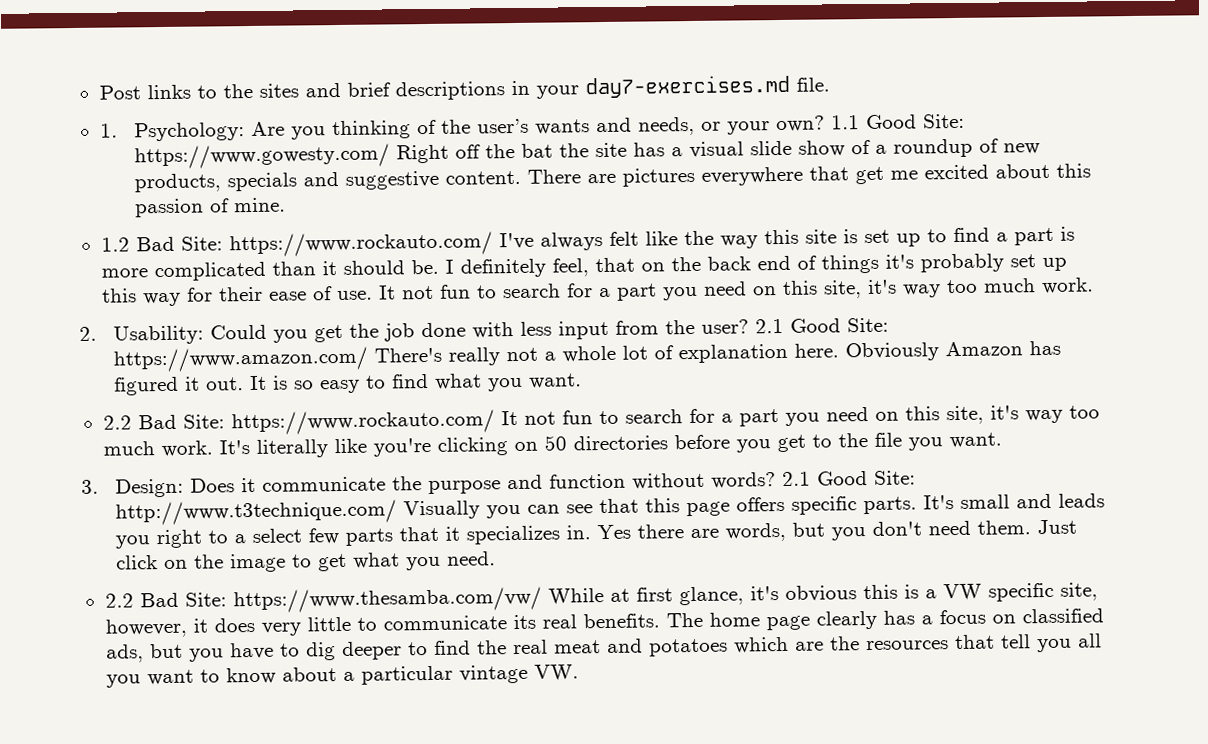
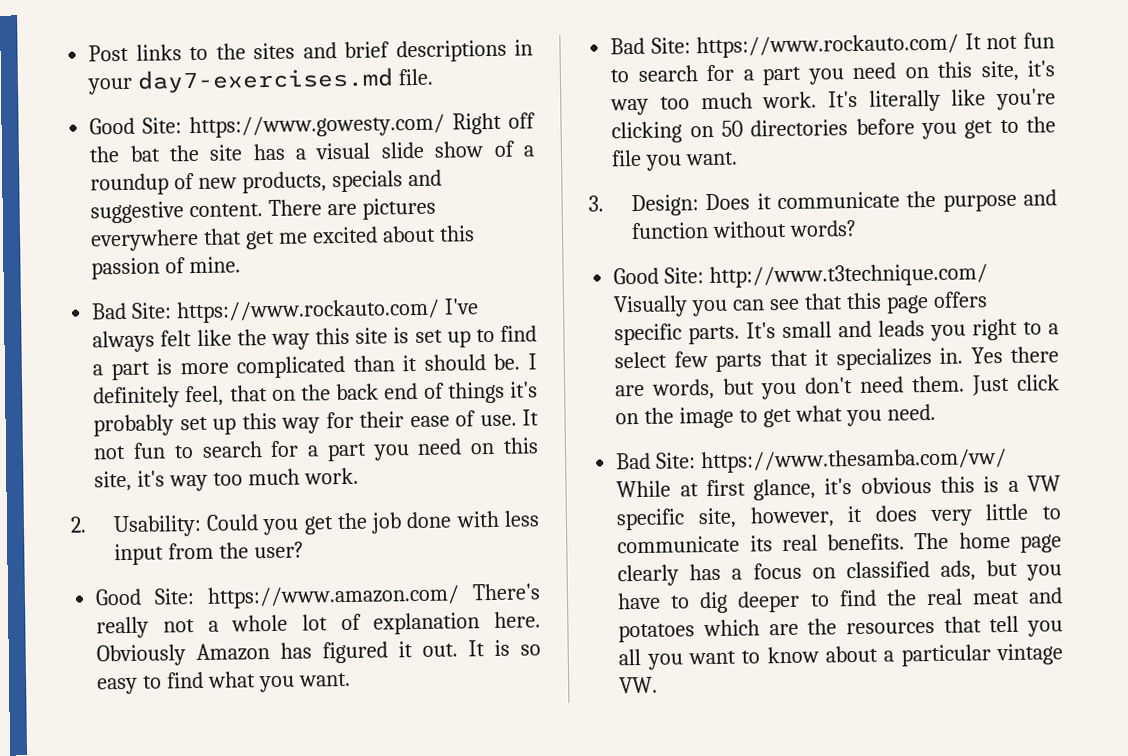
- 1. Psychology: Are you thinking of the user’s wants and needs, or your own? 1.1 Good Site: https://www.gowesty.com/ Right off the bat the site has a visual slide show of a roundup of new products, specials and suggestive content.
+ Good Site: https://www.gowesty.com/ Right off the bat the site has a visual slide show of a roundup of new products, specials and suggestive content.
- 1.2 Bad Site: https://www.rockauto.com/ I've always felt like the way this site is set up to find a part is more complicated than it should be.
+ Bad Site: https://www.rockauto.com/ I've always felt like the way this site is set up to find a part is more complicated than it should be.
- 2. Usability: Could you get the job done with less input from the user? 2.1 Good Site: https://www.amazon.com/ There's really not a whole lot of explanation here.
+ 2. Usability: Could you get the job done with less input from the user?
+ Good Site: https://www.amazon.com/ There's really not a whole lot of explanation here.
- 2.2 Bad Site: https://www.rockauto.com/ It not fun to search for a part you need on this site, it's way too much work.
+ Bad Site: https://www.rockauto.com/ It not fun to search for a part you need on this site, it's way too much work.
- 3. Design: Does it communicate the purpose and function without words? 2.1 Good Site: http://www.t3technique.com/ Visually you can see that this page offers specific parts.
+ 3. Design: Does it communicate the purpose and function without words?
+ Good Site: http://www.t3technique.com/ Visually you can see that this page offers specific parts.
- 2.2 Bad Site: https://www.thesamba.com/vw/ While at first glance, it's obvious this is a VW specific site, however, it does very little to communicate its real benefits.
+ Bad Site: https://www.thesamba.com/vw/ While at first glance, it's obvious this is a VW specific site, however, it does very little to communicate its real benefits.

